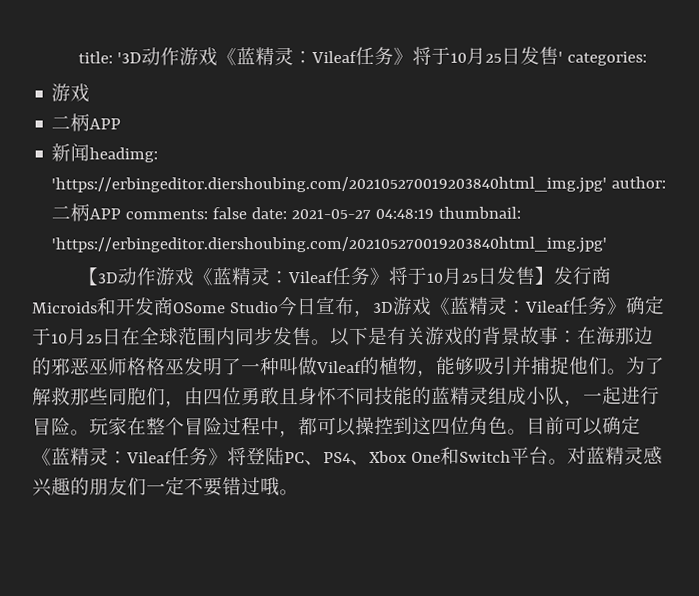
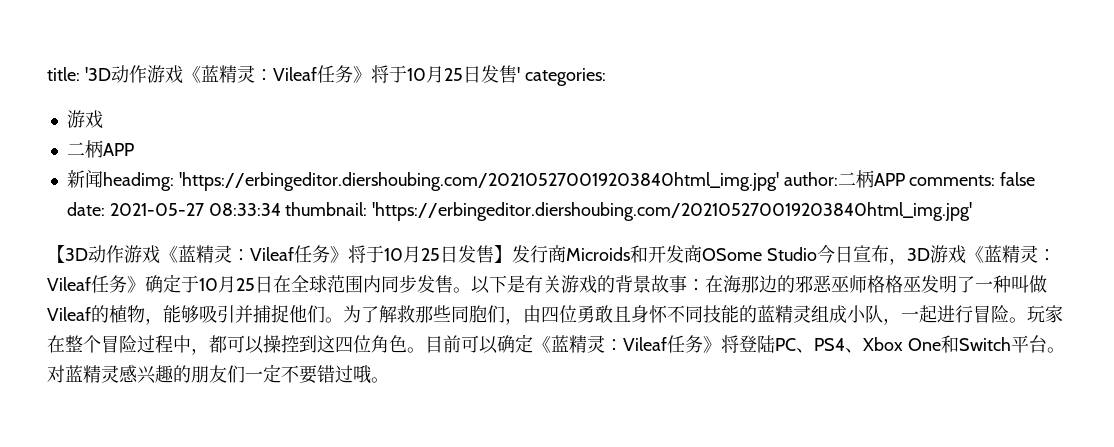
- 新闻headimg: 'https://erbingeditor.diershoubing.com/202105270019203840html_img.jpg' author:二柄APP comments: false date: 2021-05-27 04:48:19 thumbnail: 'https://erbingeditor.diershoubing.com/202105270019203840html_img.jpg'
+ 新闻headimg: 'https://erbingeditor.diershoubing.com/202105270019203840html_img.jpg' author:二柄APP comments: false date: 2021-05-27 08:33:34 thumbnail: 'https://erbingeditor.diershoubing.com/202105270019203840html_img.jpg'

